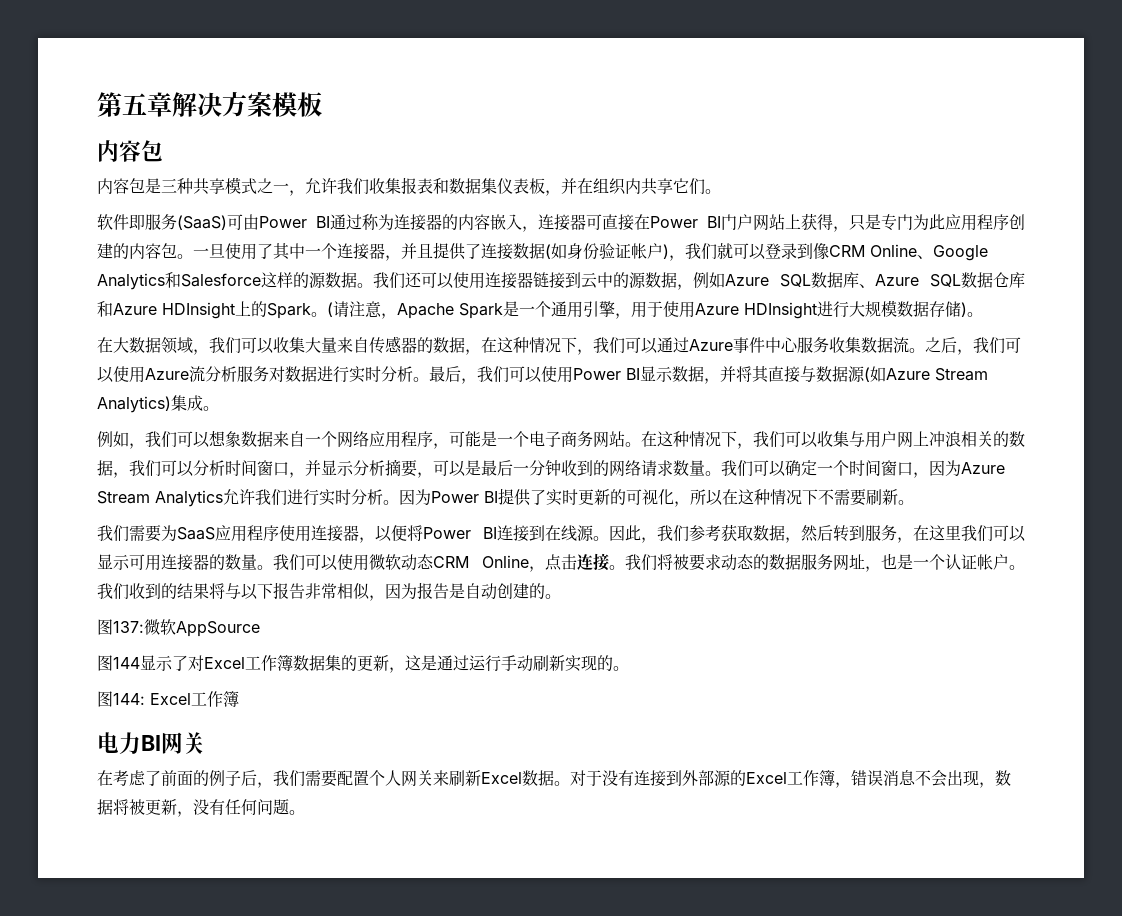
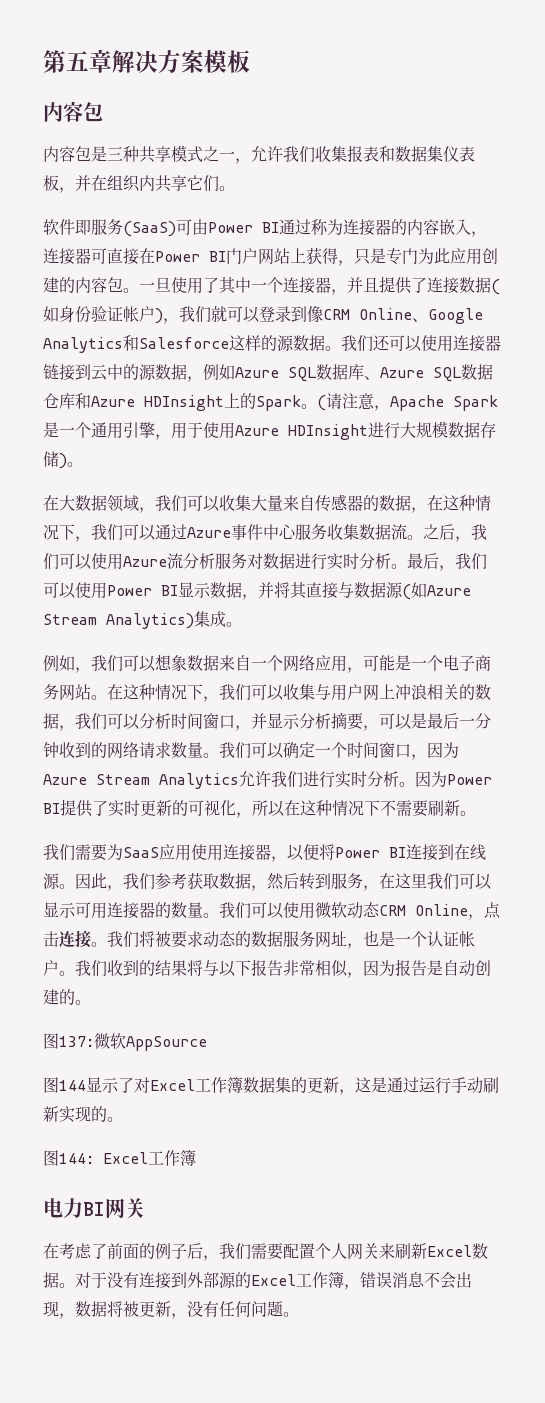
- 软件即服务(SaaS)可由Power BI通过称为连接器的内容嵌入，连接器可直接在Power BI门户网站上获得，只是专门为此应用程序创建的内容包。
+ 软件即服务(SaaS)可由Power BI通过称为连接器的内容嵌入，连接器可直接在Power BI门户网站上获得，只是专门为此应用创建的内容包。
- 例如，我们可以想象数据来自一个网络应用程序，可能是一个电子商务网站。
+ 例如，我们可以想象数据来自一个网络应用，可能是一个电子商务网站。
- 我们需要为SaaS应用程序使用连接器，以便将Power BI连接到在线源。
+ 我们需要为SaaS应用使用连接器，以便将Power BI连接到在线源。

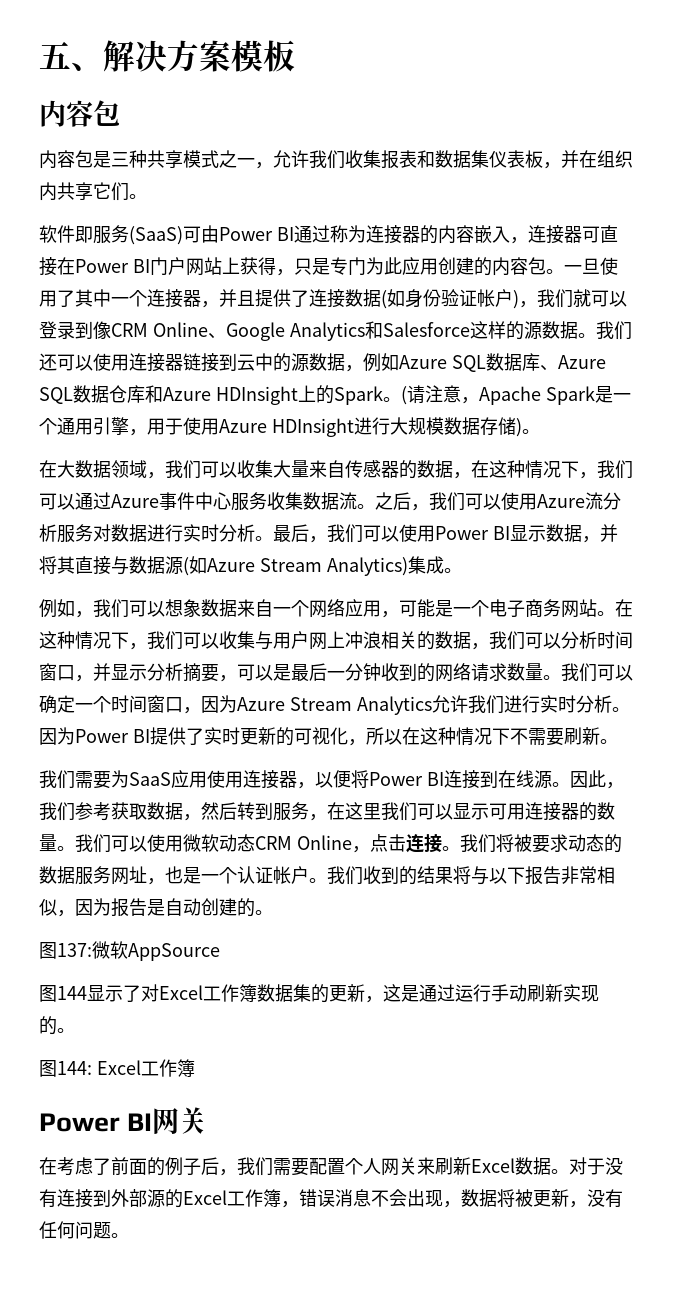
- 第五章解决方案模板
+ 五、解决方案模板
- 电力BI网关
+ Power BI网关

